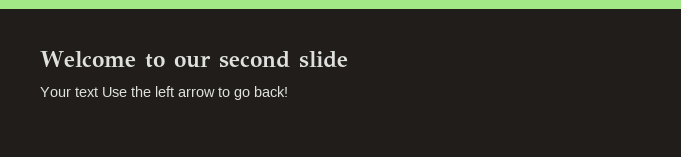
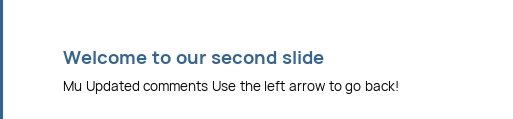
- Your text Use the left arrow to go back!
+ Mu Updated comments Use the left arrow to go back!

